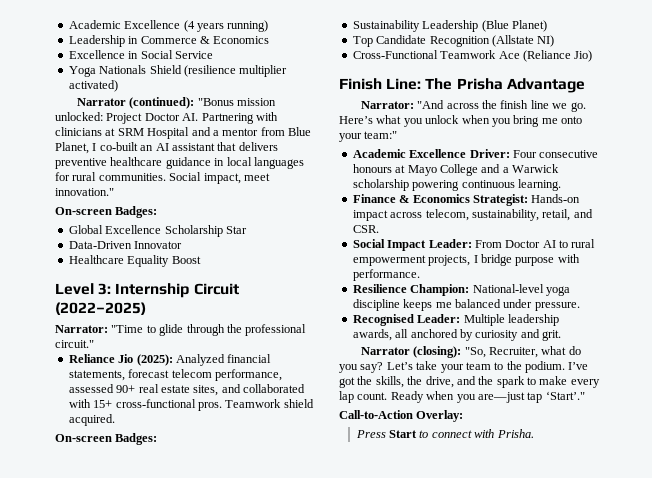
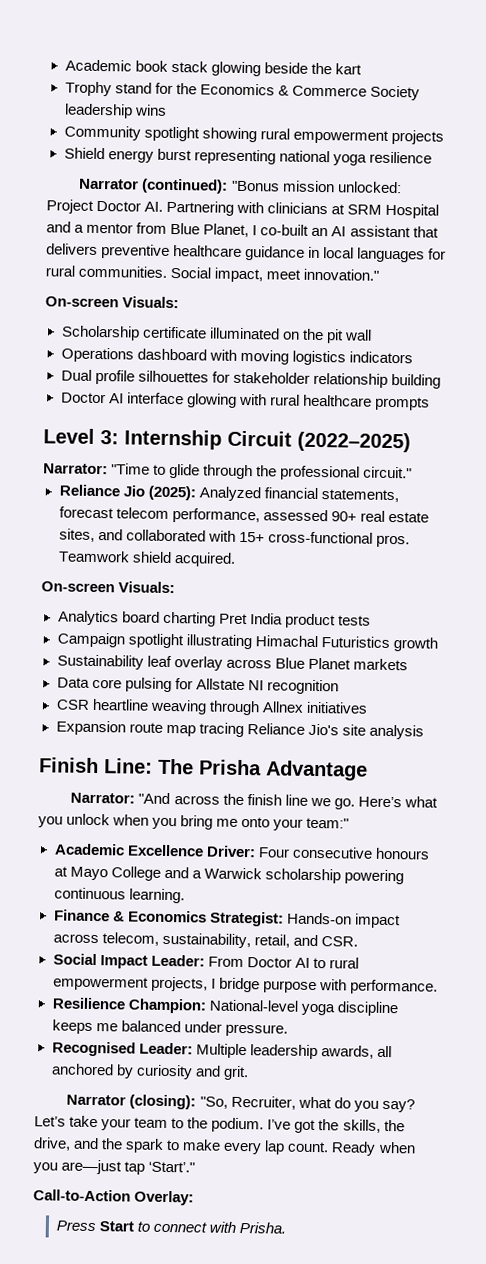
- Academic Excellence (4 years running)
- Leadership in Commerce & Economics
- Excellence in Social Service
- Yoga Nationals Shield (resilience multiplier activated)
+ Academic book stack glowing beside the kart
+ Trophy stand for the Economics & Commerce Society leadership wins
+ Community spotlight showing rural empowerment projects
+ Shield energy burst representing national yoga resilience
  Social impact, meet innovation."
- On-screen Badges:
- Global Excellence Scholarship Star
- Data-Driven Innovator
- Healthcare Equality Boost
+ On-screen Visuals:
+ Scholarship certificate illuminated on the pit wall
+ Operations dashboard with moving logistics indicators
+ Dual profile silhouettes for stakeholder relationship building
+ Doctor AI interface glowing with rural healthcare prompts
  Teamwork shield acquired.
- On-screen Badges:
- Sustainability Leadership (Blue Planet)
- Top Candidate Recognition (Allstate NI)
- Cross-Functional Teamwork Ace (Reliance Jio)
+ On-screen Visuals:
+ Analytics board charting Pret India product tests
+ Campaign spotlight illustrating Himachal Futuristics growth
+ Sustainability leaf overlay across Blue Planet markets
+ Data core pulsing for Allstate NI recognition
+ CSR heartline weaving through Allnex initiatives
+ Expansion route map tracing Reliance Jio's site analysis

